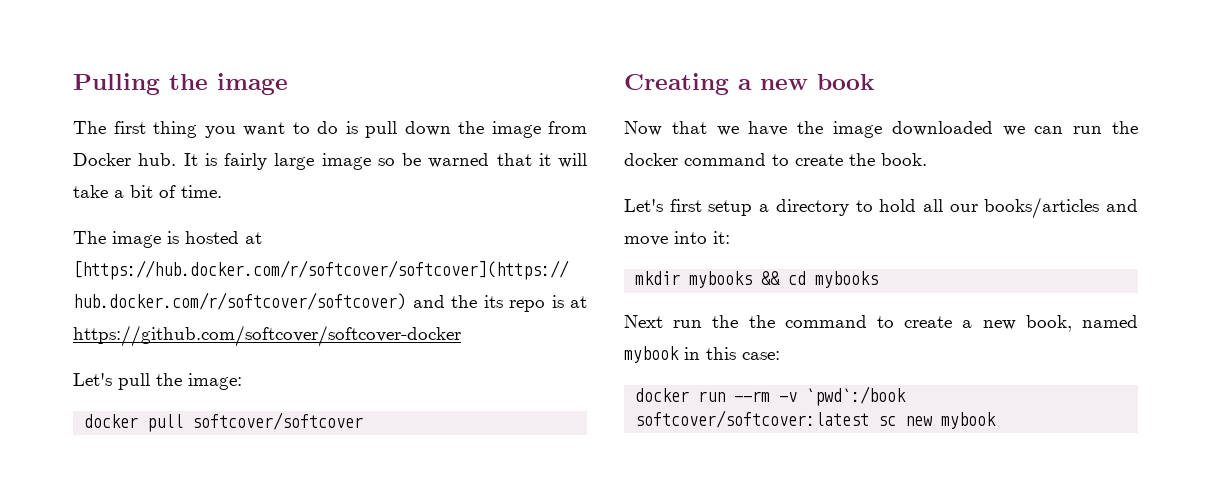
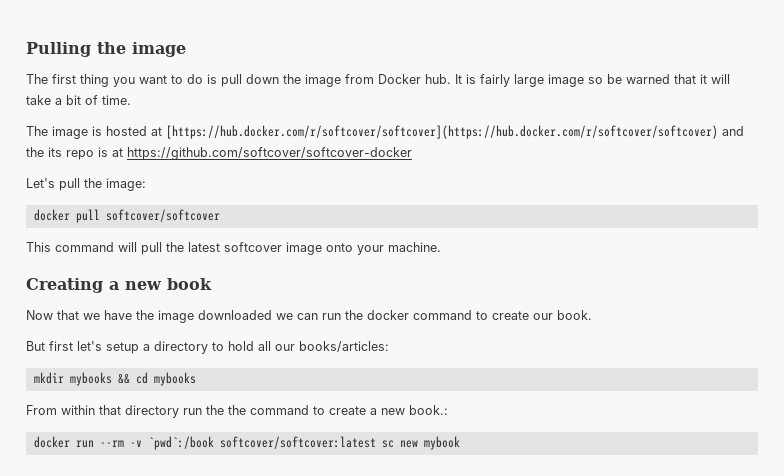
+ This command will pull the latest softcover image onto your machine.
- Now that we have the image downloaded we can run the docker command to create the book.
+ Now that we have the image downloaded we can run the docker command to create our book.
- Let's first setup a directory to hold all our books/articles and move into it:
+ But first let's setup a directory to hold all our books/articles:
- Next run the the command to create a new book, named mybook in this case:
+ From within that directory run the the command to create a new book.:

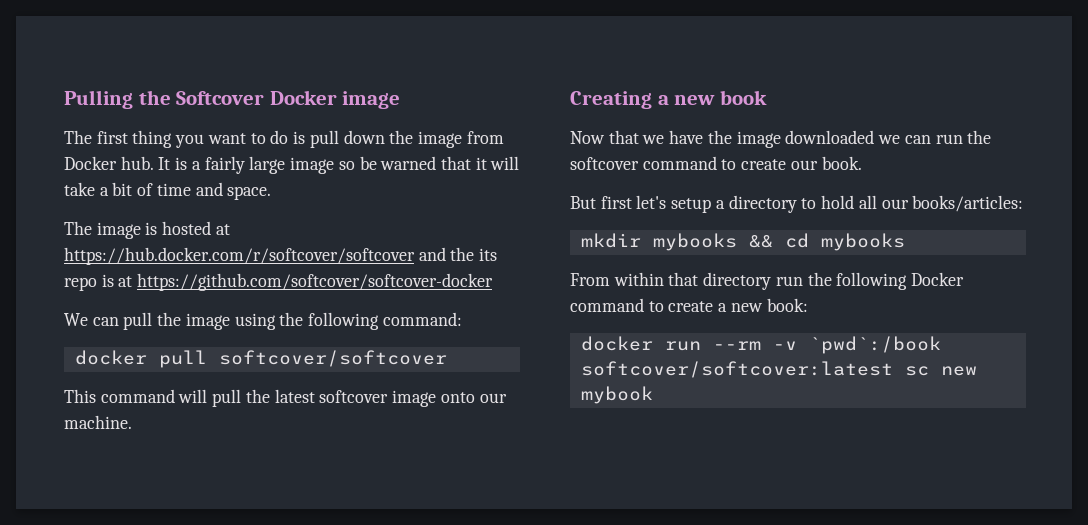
- Pulling the image
+ Pulling the Softcover Docker image
- It is fairly large image so be warned that it will take a bit of time.
+ It is a fairly large image so be warned that it will take a bit of time and space.
- The image is hosted at [https://hub.docker.com/r/softcover/softcover](https://hub.docker.com/r/softcover/softcover) and the its repo is at https://github.com/softcover/softcover-docker
+ The image is hosted at https://hub.docker.com/r/softcover/softcover and the its repo is at https://github.com/softcover/softcover-docker
- Let's pull the image:
+ We can pull the image using the following command:
- This command will pull the latest softcover image onto your machine.
+ This command will pull the latest softcover image onto our machine.
- Now that we have the image downloaded we can run the docker command to create our book.
+ Now that we have the image downloaded we can run the softcover command to create our book.
- From within that directory run the the command to create a new book.:
+ From within that directory run the following Docker command to create a new book:

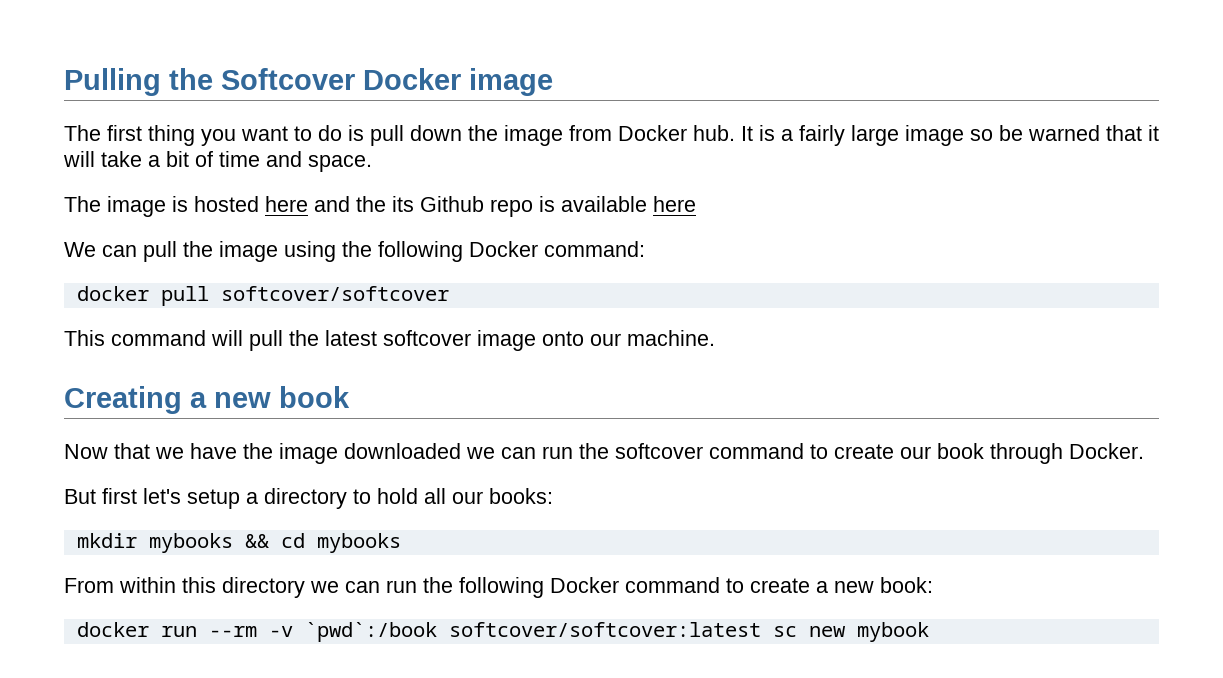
- The image is hosted at https://hub.docker.com/r/softcover/softcover and the its repo is at https://github.com/softcover/softcover-docker
+ The image is hosted here and the its Github repo is available here
- We can pull the image using the following command:
+ We can pull the image using the following Docker command:
- Now that we have the image downloaded we can run the softcover command to create our book.
+ Now that we have the image downloaded we can run the softcover command to create our book through Docker.
- But first let's setup a directory to hold all our books/articles:
+ But first let's setup a directory to hold all our books:
- From within that directory run the following Docker command to create a new book:
+ From within this directory we can run the following Docker command to create a new book:

